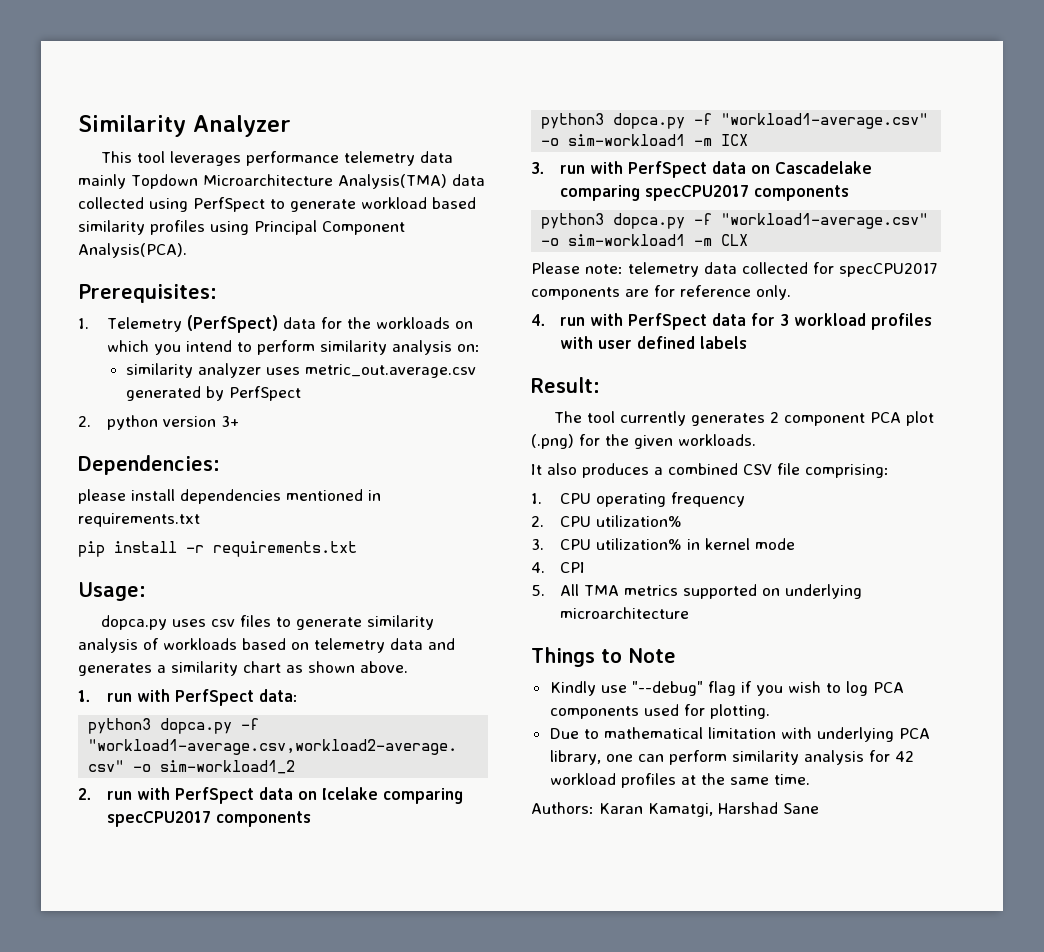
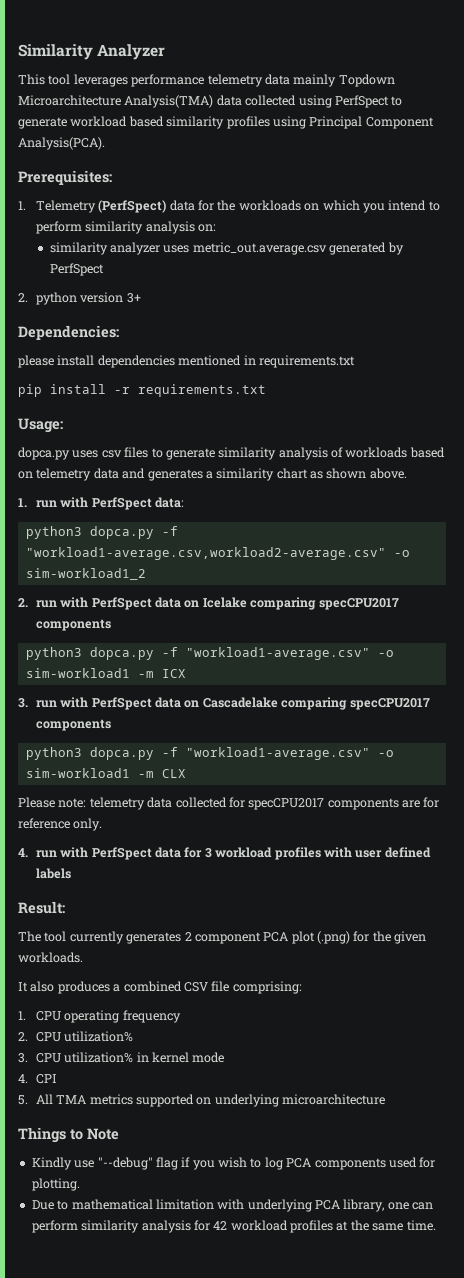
- Authors: Karan Kamatgi, Harshad Sane

